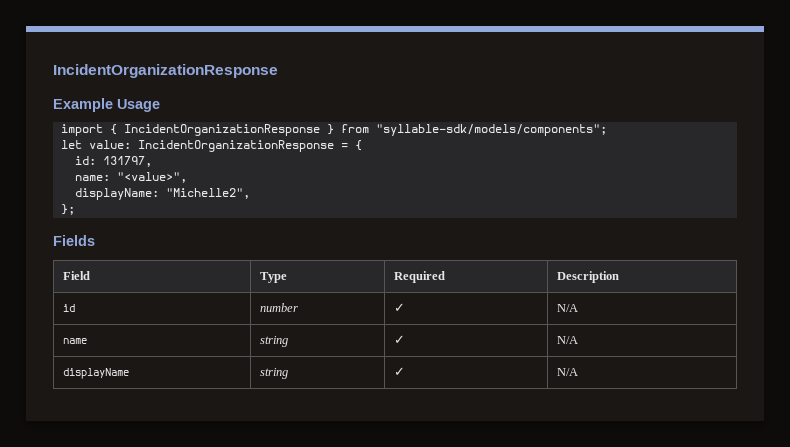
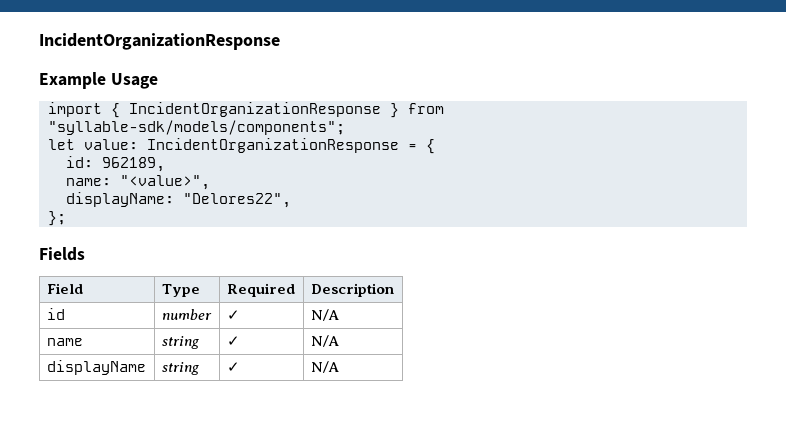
- id: 131797,
+ id: 962189,
- displayName: "Michelle2",
+ displayName: "Delores22",

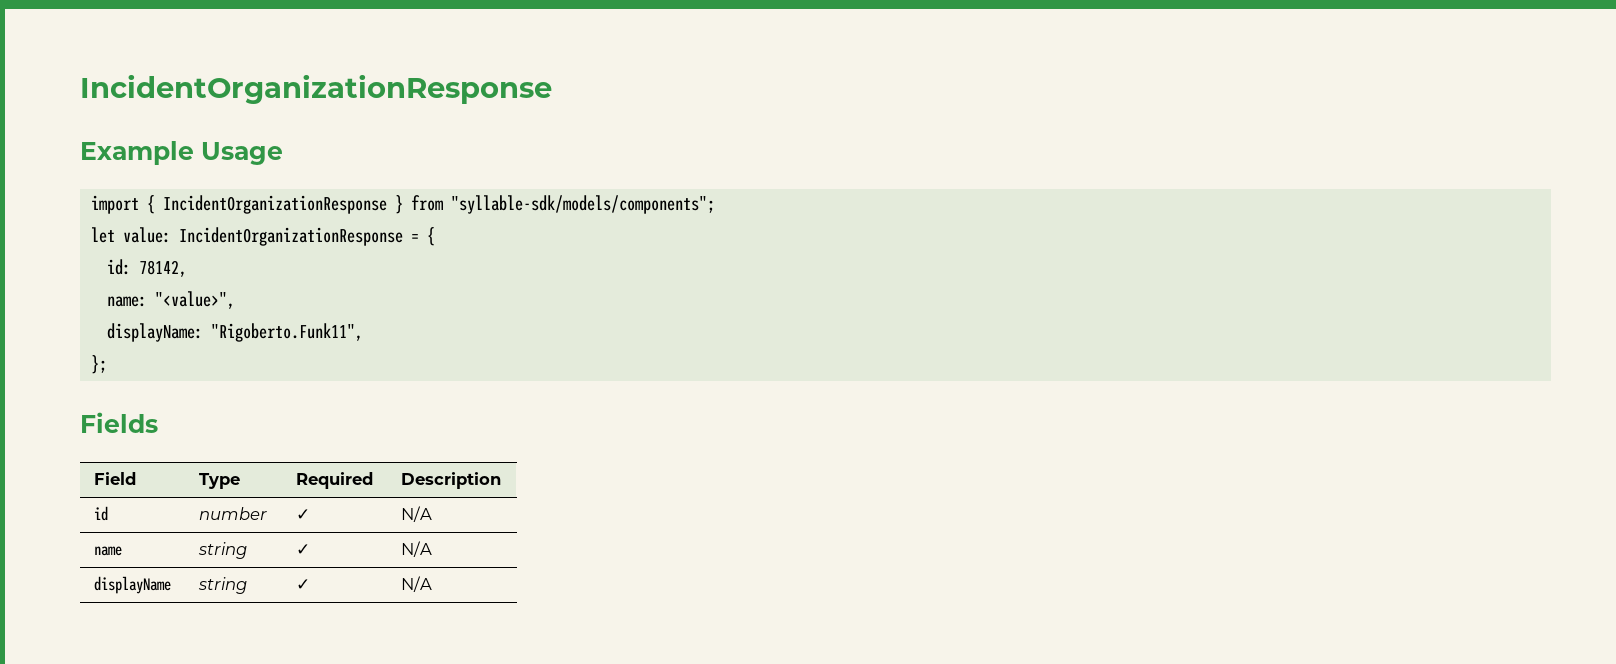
- id: 962189,
+ id: 78142,
- displayName: "Delores22",
+ displayName: "Rigoberto.Funk11",

